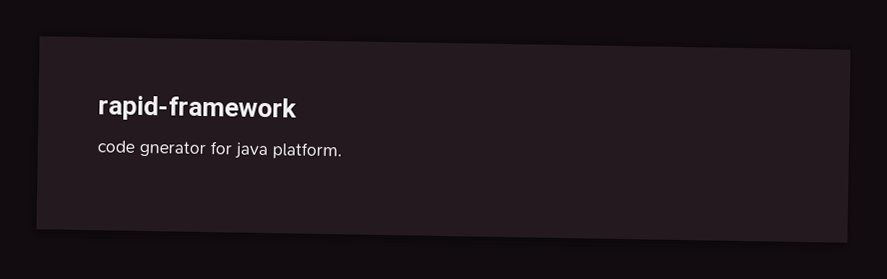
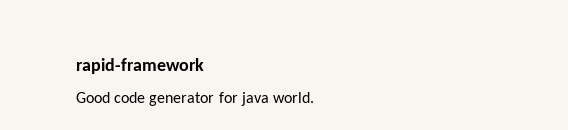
- code gnerator for java platform.
+ Good code generator for java world.

